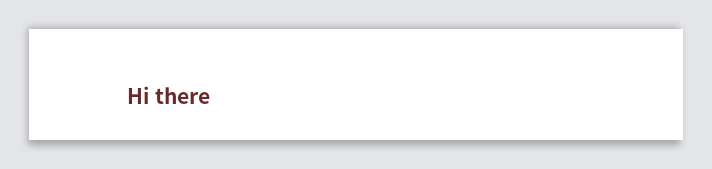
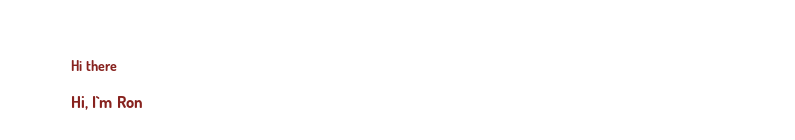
+ Hi, I`m Ron

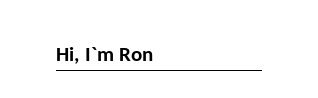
- Hi there

